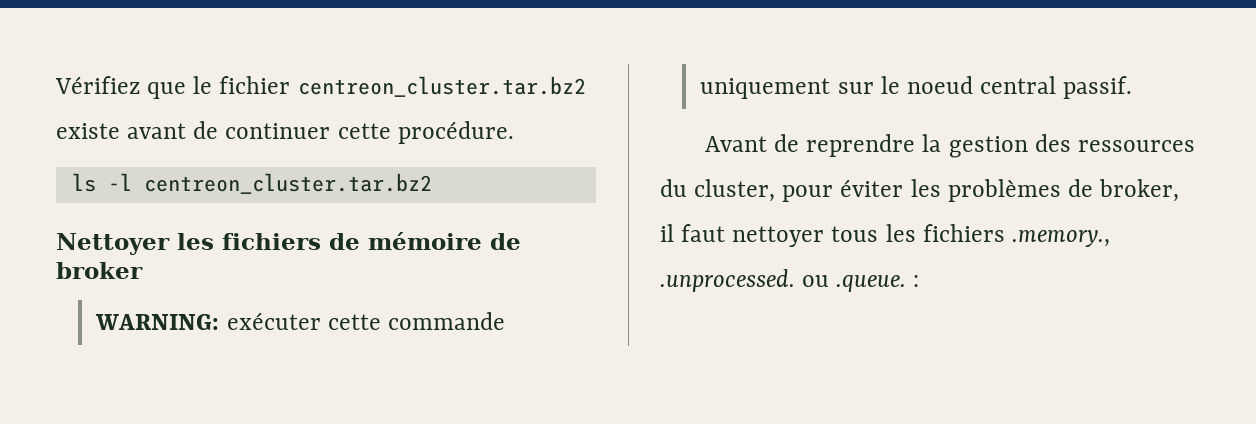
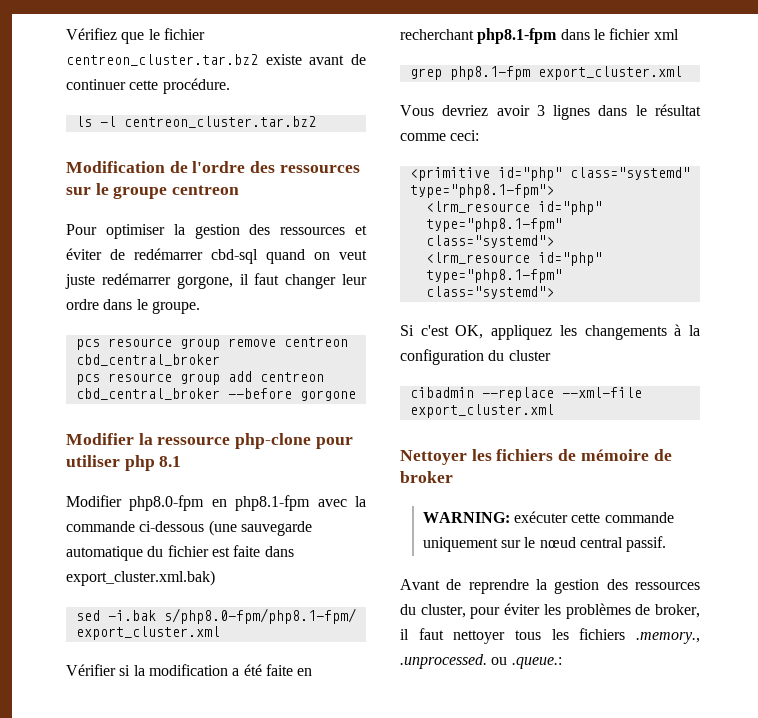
+ Modification de l'ordre des ressources sur le groupe centreon
+ Pour optimiser la gestion des ressources et éviter de redémarrer cbd-sql quand on veut juste redémarrer gorgone, il faut changer leur ordre dans le groupe.
+ pcs resource group remove centreon cbd_central_broker
+ pcs resource group add centreon cbd_central_broker --before gorgone
+ Modifier la ressource php-clone pour utiliser php 8.1
+ Modifier php8.0-fpm en php8.1-fpm avec la commande ci-dessous (une sauvegarde automatique du fichier est faite dans export_cluster.xml.bak)
+ sed -i.bak s/php8.0-fpm/php8.1-fpm/ export_cluster.xml
+ Vérifier si la modification a été faite en recherchant php8.1-fpm dans le fichier xml
+ grep php8.1-fpm export_cluster.xml
+ Vous devriez avoir 3 lignes dans le résultat comme ceci:
+ <primitive id="php" class="systemd" type="php8.1-fpm">
+ <lrm_resource id="php" type="php8.1-fpm" class="systemd">
+ <lrm_resource id="php" type="php8.1-fpm" class="systemd">
+ Si c'est OK, appliquez les changements à la configuration du cluster
+ cibadmin --replace --xml-file export_cluster.xml
- WARNING: exécuter cette commande uniquement sur le noeud central passif.
+ WARNING: exécuter cette commande uniquement sur le nœud central passif.
- Avant de reprendre la gestion des ressources du cluster, pour éviter les problèmes de broker, il faut nettoyer tous les fichiers .memory., .unprocessed. ou .queue. :
+ Avant de reprendre la gestion des ressources du cluster, pour éviter les problèmes de broker, il faut nettoyer tous les fichiers .memory., .unprocessed. ou .queue.:

